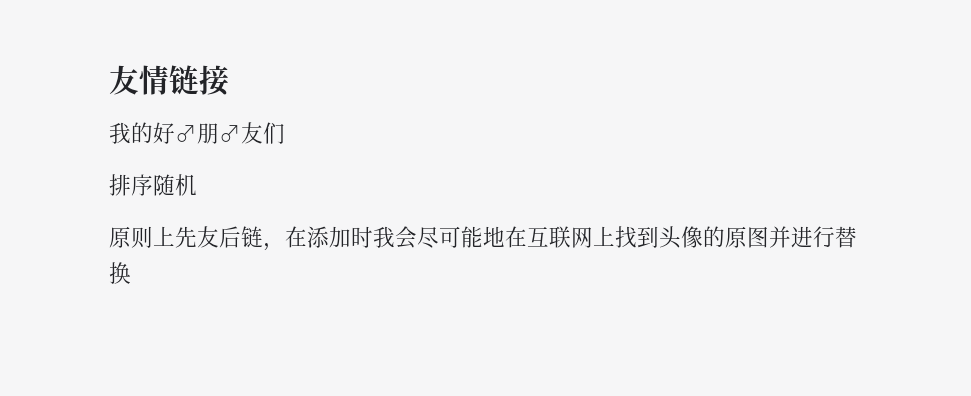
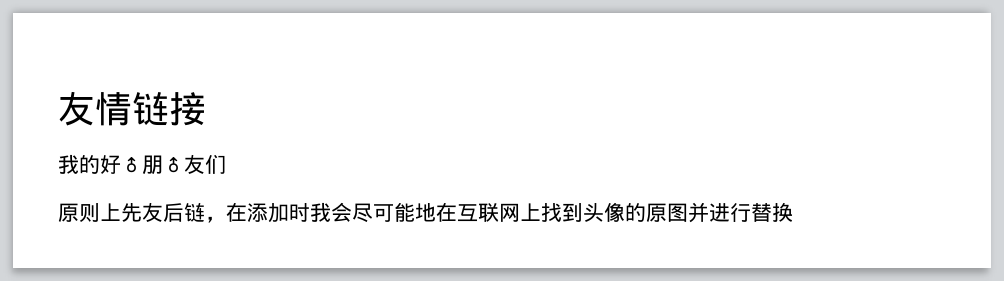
- 排序随机

